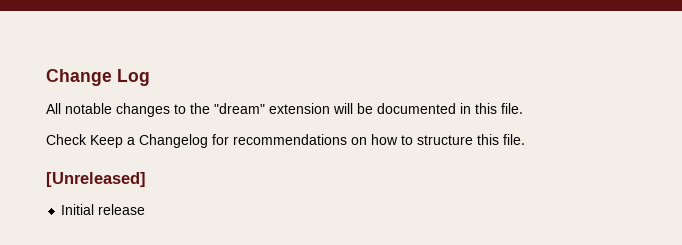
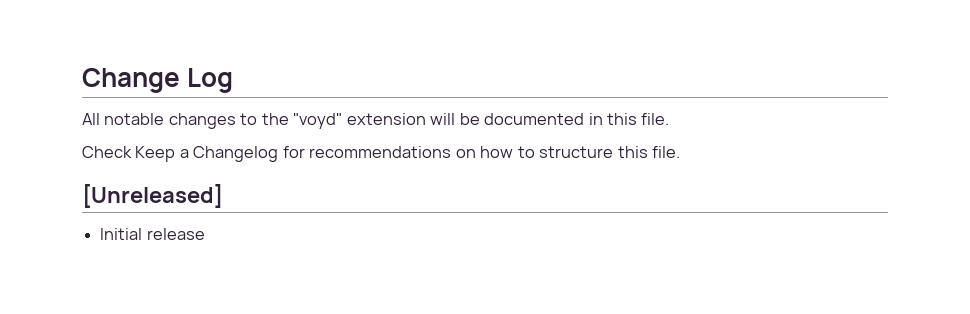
- All notable changes to the "dream" extension will be documented in this file.
+ All notable changes to the "voyd" extension will be documented in this file.

